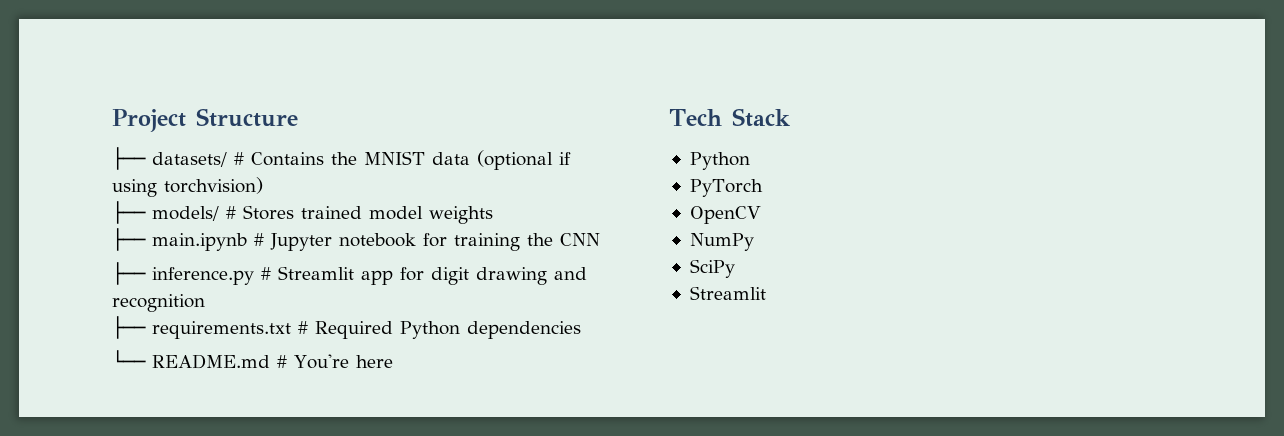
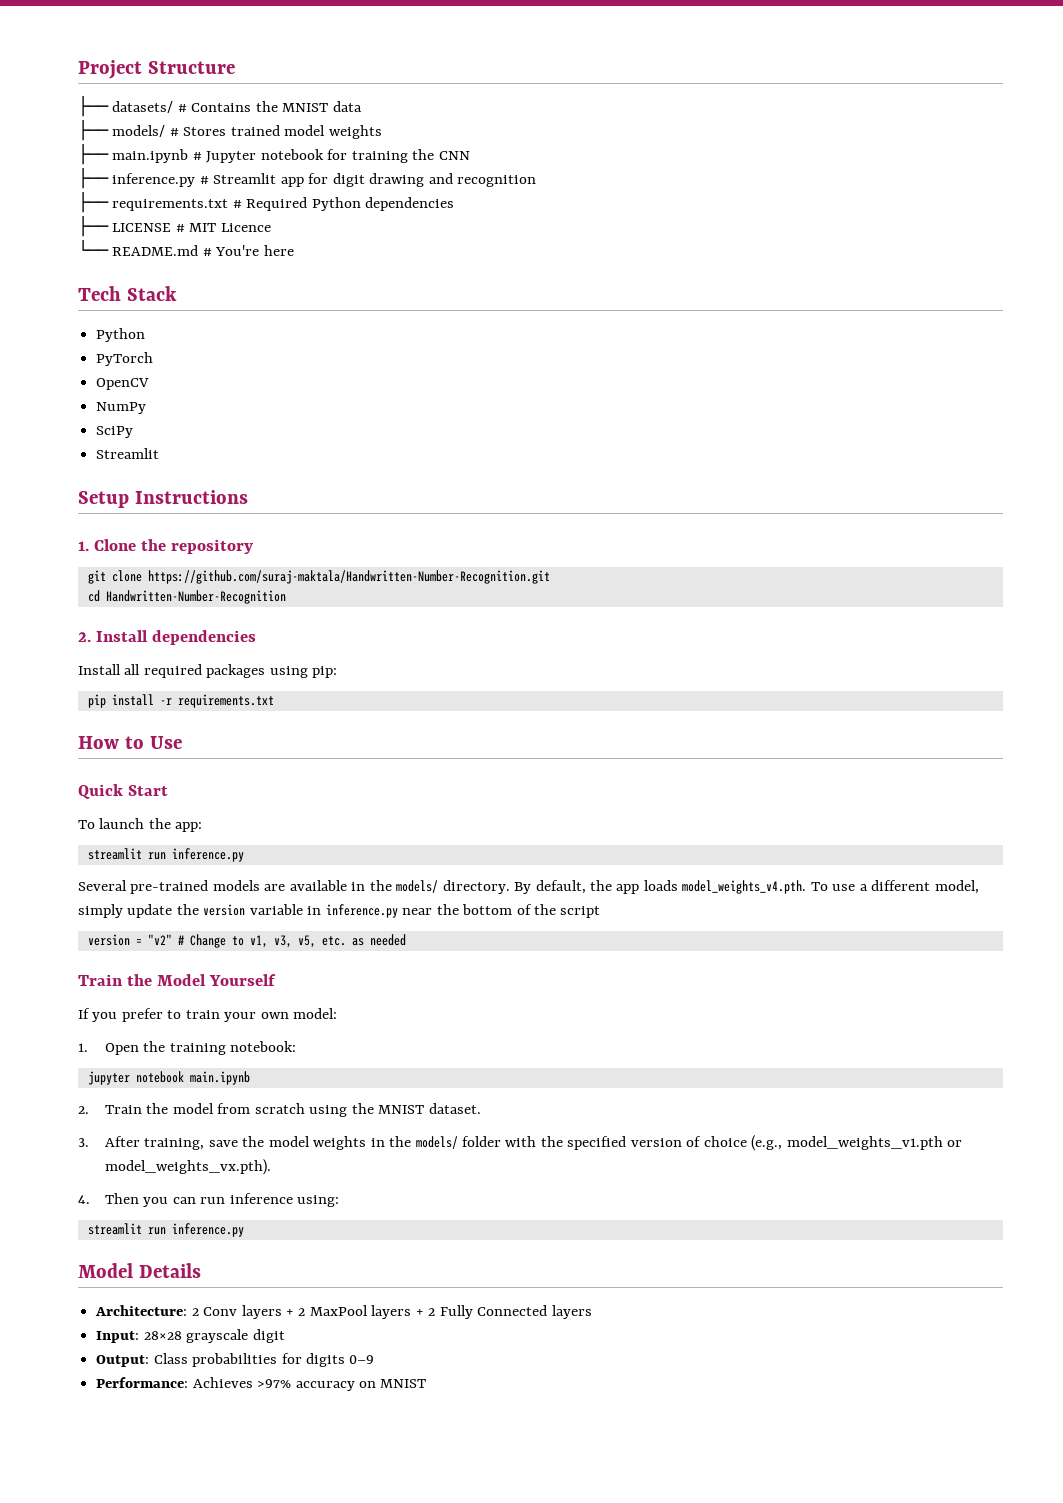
- ├── datasets/ # Contains the MNIST data (optional if using torchvision)
+ ├── datasets/ # Contains the MNIST data
+ ├── LICENSE # MIT Licence
+ Setup Instructions
+ 1. Clone the repository
+ git clone https://github.com/suraj-maktala/Handwritten-Number-Recognition.git
+ cd Handwritten-Number-Recognition
+ 2. Install dependencies
+ Install all required packages using pip:
+ pip install -r requirements.txt
+ How to Use
+ Quick Start
+ To launch the app:
+ streamlit run inference.py
+ Several pre-trained models are available in the models/ directory. By default, the app loads model_weights_v4.pth. To use a different model, simply update the version variable in inference.py near the bottom of the script
+ version = "v2" # Change to v1, v3, v5, etc. as needed
+ Train the Model Yourself
+ If you prefer to train your own model:
+ 1. Open the training notebook:
+ jupyter notebook main.ipynb
+ 2. Train the model from scratch using the MNIST dataset.
+ 3. After training, save the model weights in the models/ folder with the specified version of choice (e.g., model_weights_v1.pth or model_weights_vx.pth).
+ 4. Then you can run inference using:
+ streamlit run inference.py
+ Model Details
+ Architecture: 2 Conv layers + 2 MaxPool layers + 2 Fully Connected layers
+ Input: 28×28 grayscale digit
+ Output: Class probabilities for digits 0–9
+ Performance: Achieves >97% accuracy on MNIST

